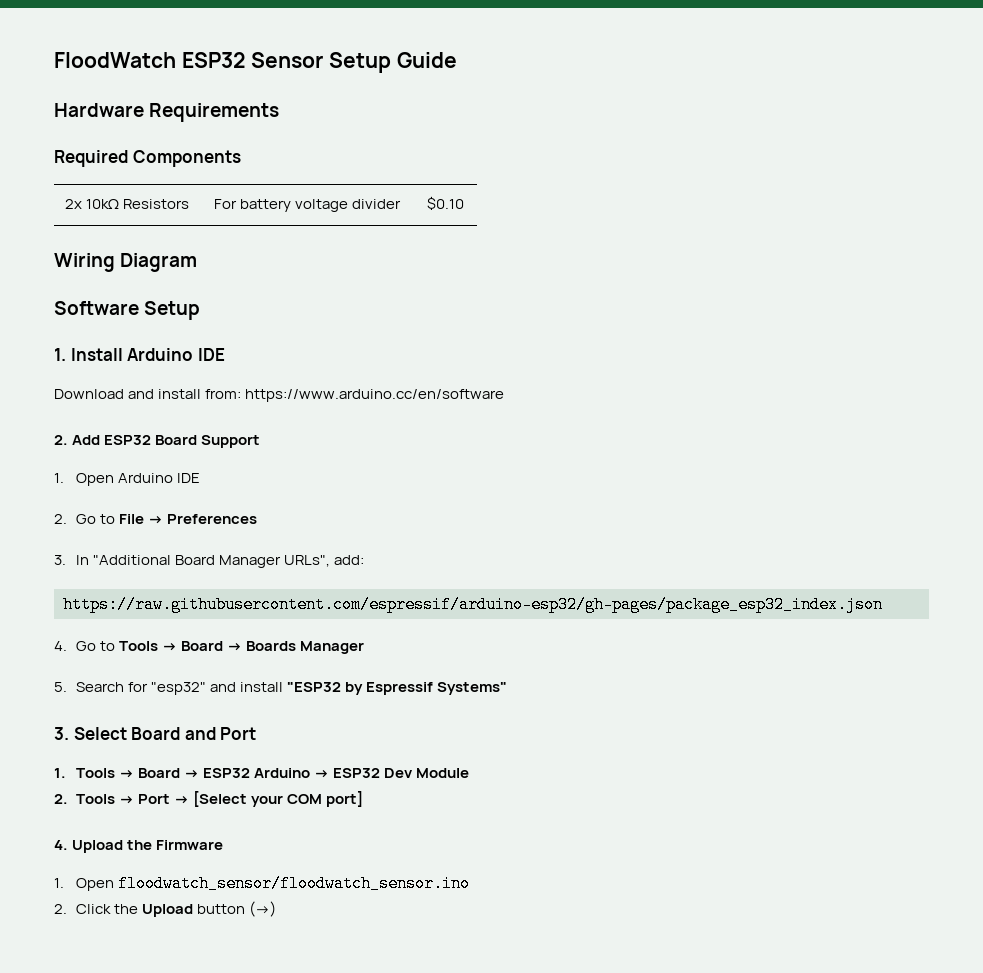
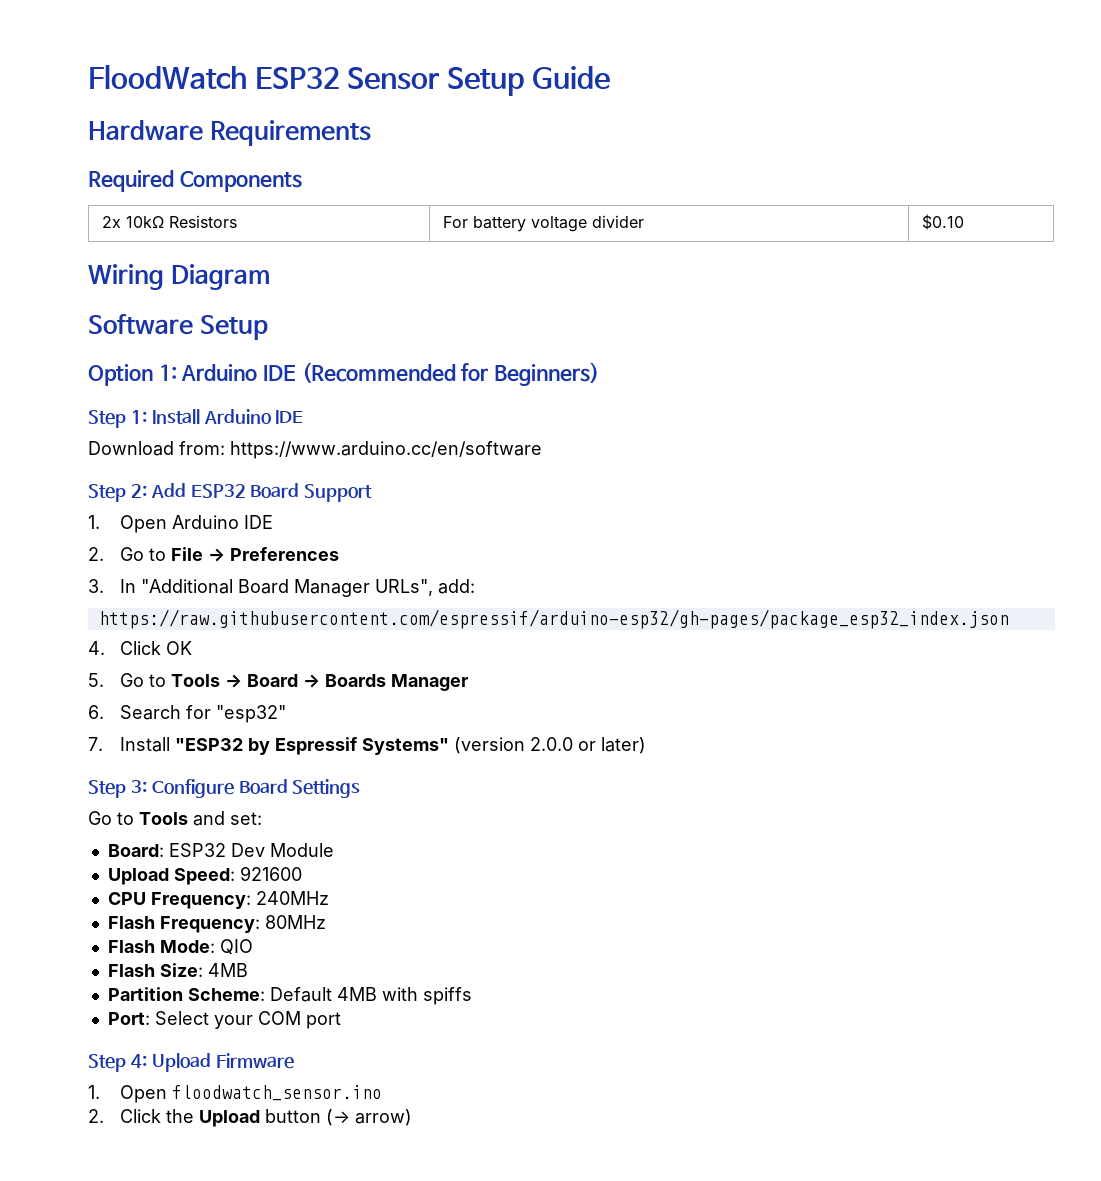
- 1. Install Arduino IDE
+ Option 1: Arduino IDE (Recommended for Beginners)
+ Step 1: Install Arduino IDE
- Download and install from: https://www.arduino.cc/en/software
+ Download from: https://www.arduino.cc/en/software
- 2. Add ESP32 Board Support
+ Step 2: Add ESP32 Board Support
- 4. Go to Tools → Board → Boards Manager
+ 4. Click OK
+ 5. Go to Tools → Board → Boards Manager
- 5. Search for "esp32" and install "ESP32 by Espressif Systems"
- 3. Select Board and Port
- 1. Tools → Board → ESP32 Arduino → ESP32 Dev Module
- 2. Tools → Port → [Select your COM port]
- 4. Upload the Firmware
+ 6. Search for "esp32"
+ 7. Install "ESP32 by Espressif Systems" (version 2.0.0 or later)
+ Step 3: Configure Board Settings
+ Go to Tools and set:
+ Board: ESP32 Dev Module
+ Upload Speed: 921600
+ CPU Frequency: 240MHz
+ Flash Frequency: 80MHz
+ Flash Mode: QIO
+ Flash Size: 4MB
+ Partition Scheme: Default 4MB with spiffs
+ Port: Select your COM port
+ Step 4: Upload Firmware
- 1. Open floodwatch_sensor/floodwatch_sensor.ino
+ 1. Open floodwatch_sensor.ino
- 2. Click the Upload button (→)
+ 2. Click the Upload button (→ arrow)

